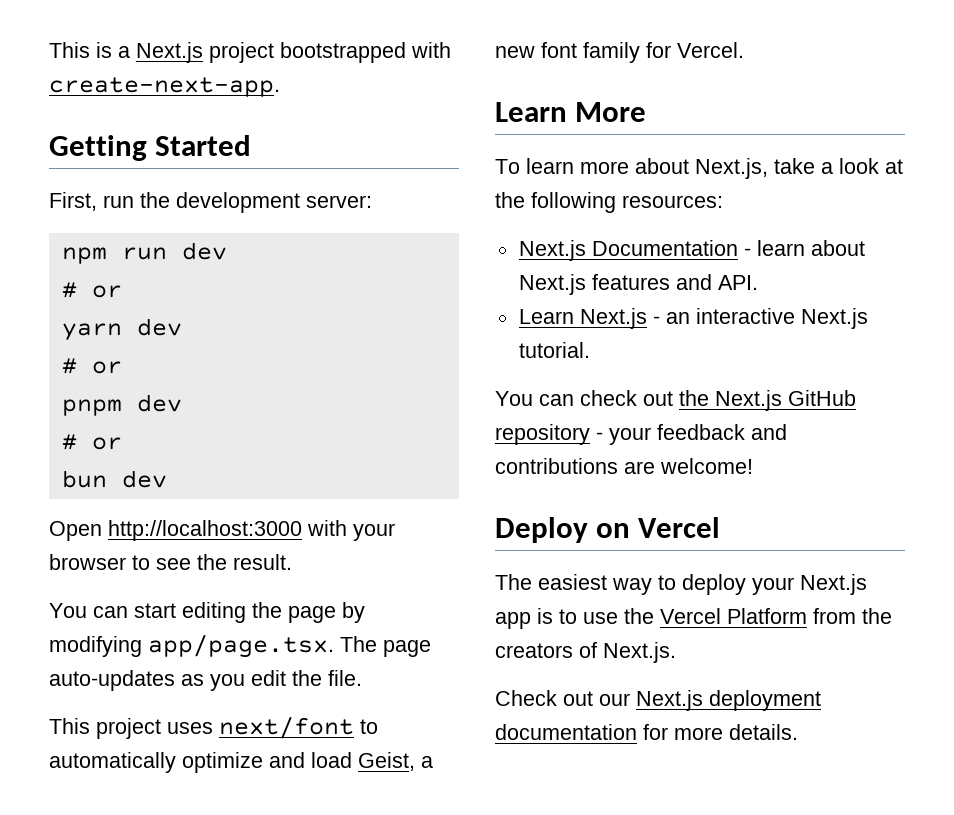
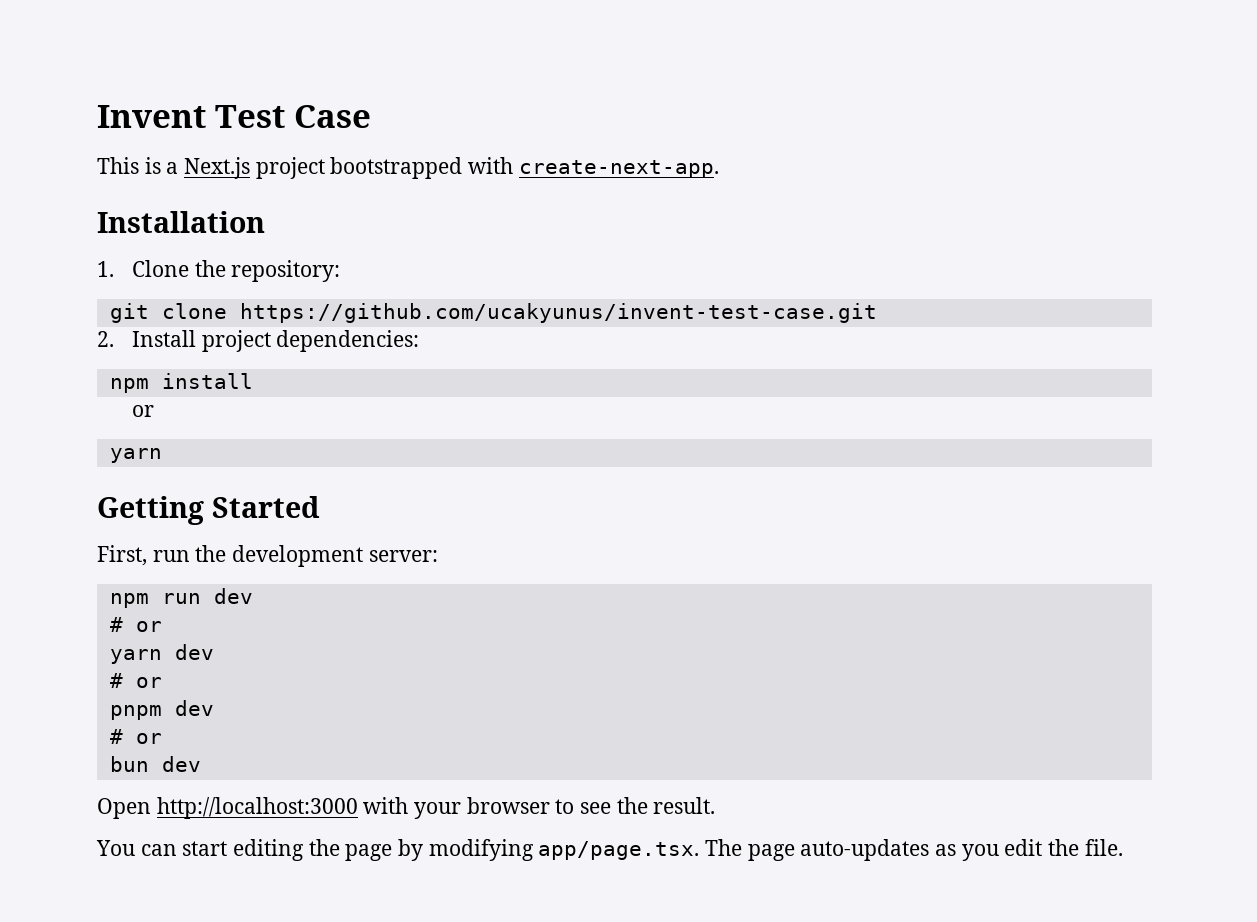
+ Invent Test Case
+ Installation
+ 1. Clone the repository:
+ git clone https://github.com/ucakyunus/invent-test-case.git
+ 2. Install project dependencies:
+ npm install
+ or
+ yarn
- This project uses next/font to automatically optimize and load Geist, a new font family for Vercel.
- Learn More
- To learn more about Next.js, take a look at the following resources:
- Next.js Documentation - learn about Next.js features and API.
- Learn Next.js - an interactive Next.js tutorial.
- You can check out the Next.js GitHub repository - your feedback and contributions are welcome!
- Deploy on Vercel
- The easiest way to deploy your Next.js app is to use the Vercel Platform from the creators of Next.js.
- Check out our Next.js deployment documentation for more details.

